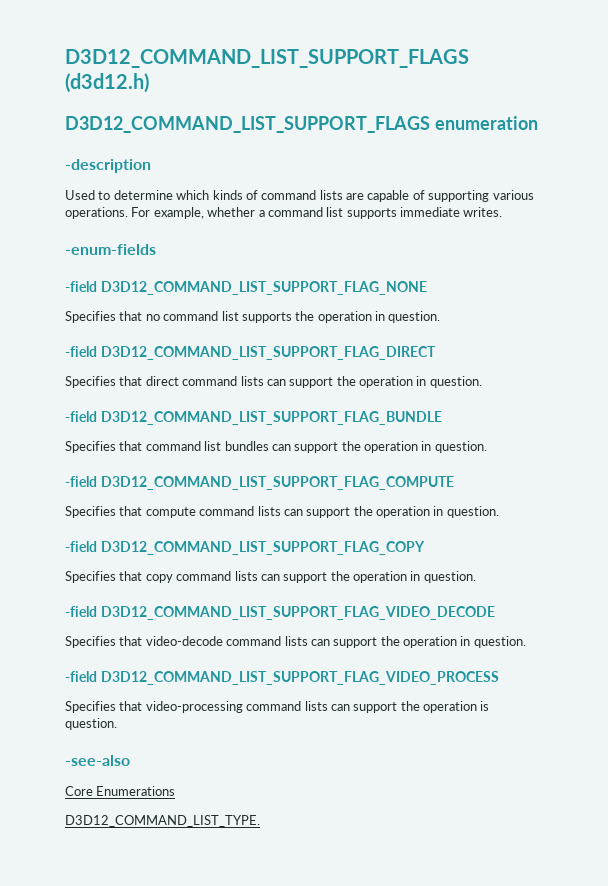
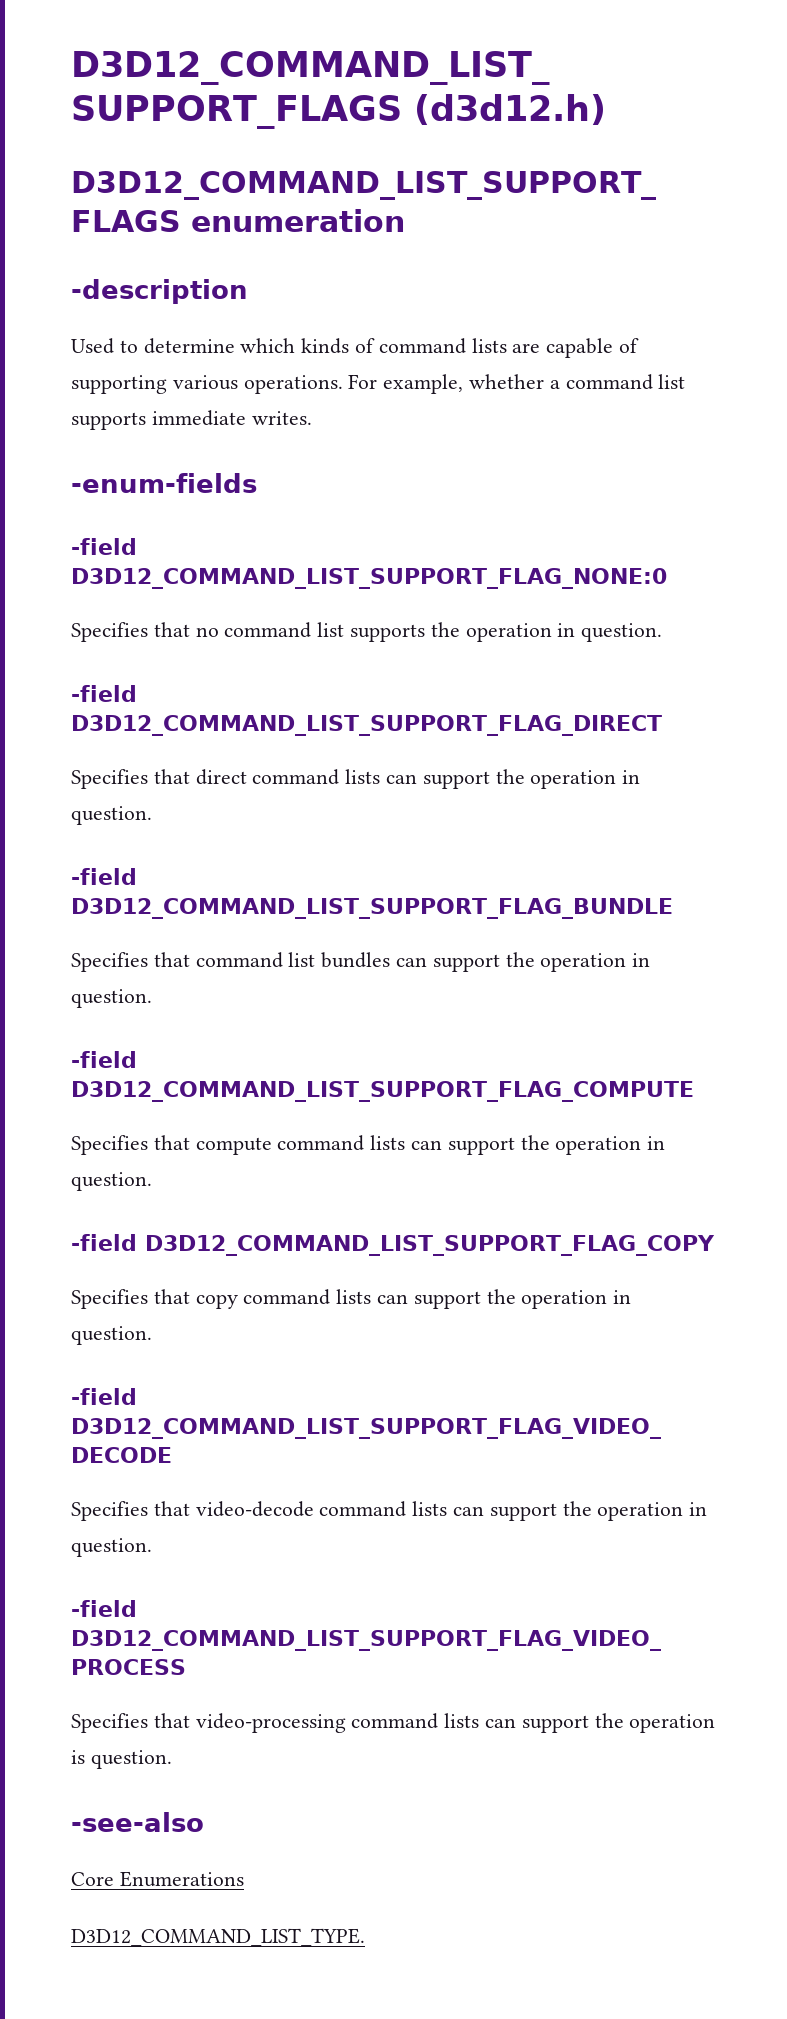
- -field D3D12_COMMAND_LIST_SUPPORT_FLAG_NONE
+ -field D3D12_COMMAND_LIST_SUPPORT_FLAG_NONE:0

